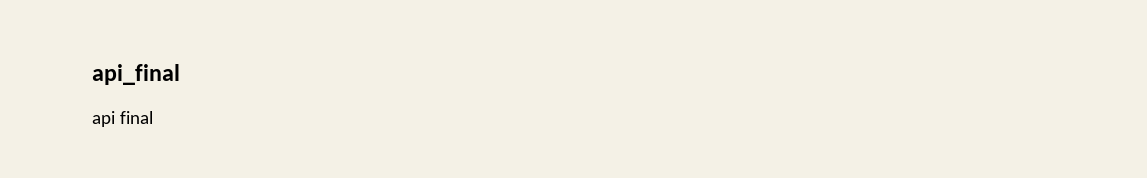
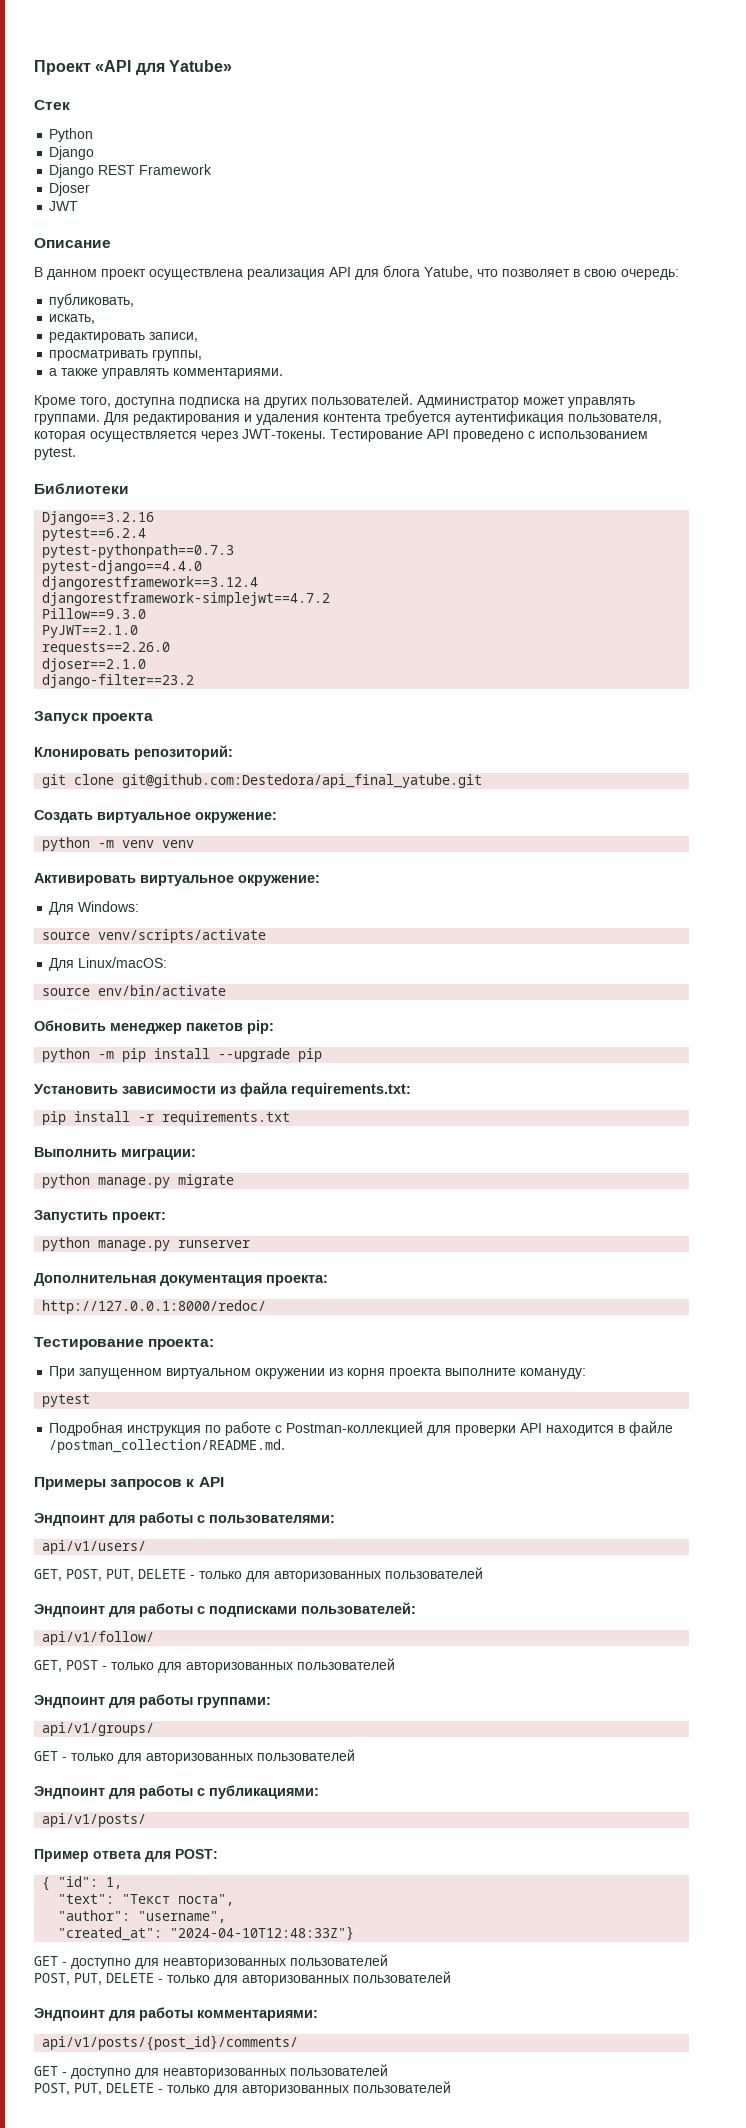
- api_final
- api final
+ Проект «API для Yatube»
+ Стек
+ Python
+ Django
+ Django REST Framework
+ Djoser
+ JWT
+ Описание
+ В данном проект осуществлена реализация API для блога Yatube, что позволяет в свою очередь:
+ публиковать,
+ искать,
+ редактировать записи,
+ просматривать группы,
+ а также управлять комментариями.
+ Кроме того, доступна подписка на других пользователей. Администратор может управлять группами. Для редактирования и удаления контента требуется аутентификация пользователя, которая осуществляется через JWT-токены. Тестирование API проведено с использованием pytest.
+ Библиотеки
+ Django==3.2.16
+ pytest==6.2.4
+ pytest-pythonpath==0.7.3
+ pytest-django==4.4.0
+ djangorestframework==3.12.4
+ djangorestframework-simplejwt==4.7.2
+ Pillow==9.3.0
+ PyJWT==2.1.0
+ requests==2.26.0
+ djoser==2.1.0
+ django-filter==23.2
+ Запуск проекта
+ Клонировать репозиторий:
+ git clone git@github.com:Destedora/api_final_yatube.git
+ Cоздать виртуальное окружение:
+ python -m venv venv
+ Активировать виртуальное окружение:
+ Для Windows:
+ source venv/scripts/activate
+ Для Linux/macOS:
+ source env/bin/activate
+ Обновить менеджер пакетов pip:
+ python -m pip install --upgrade pip
+ Установить зависимости из файла requirements.txt:
+ pip install -r requirements.txt
+ Выполнить миграции:
+ python manage.py migrate
+ Запустить проект:
+ python manage.py runserver
+ Дополнительная документация проекта:
+ http://127.0.0.1:8000/redoc/
+ Тестирование проекта:
+ При запущенном виртуальном окружении из корня проекта выполните комануду:
+ pytest
+ Подробная инструкция по работе с Postman-коллекцией для проверки API находится в файле /postman_collection/README.md.
+ Примеры запросов к API
+ Эндпоинт для работы с пользователями:
+ api/v1/users/
+ GET, POST, PUT, DELETE - только для авторизованных пользователей
+ Эндпоинт для работы с подписками пользователей:
+ api/v1/follow/
+ GET, POST - только для авторизованных пользователей
+ Эндпоинт для работы группами:
+ api/v1/groups/
+ GET - только для авторизованных пользователей
+ Эндпоинт для работы с публикациями:
+ api/v1/posts/
+ Пример ответа для POST:
+ { "id": 1,
+ "text": "Текст поста",
+ "author": "username",
+ "created_at": "2024-04-10T12:48:33Z"}
+ GET - доступно для неавторизованных пользователей
+ POST, PUT, DELETE - только для авторизованных пользователей
+ Эндпоинт для работы комментариями:
+ api/v1/posts/{post_id}/comments/
+ GET - доступно для неавторизованных пользователей
+ POST, PUT, DELETE - только для авторизованных пользователей

